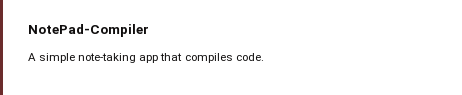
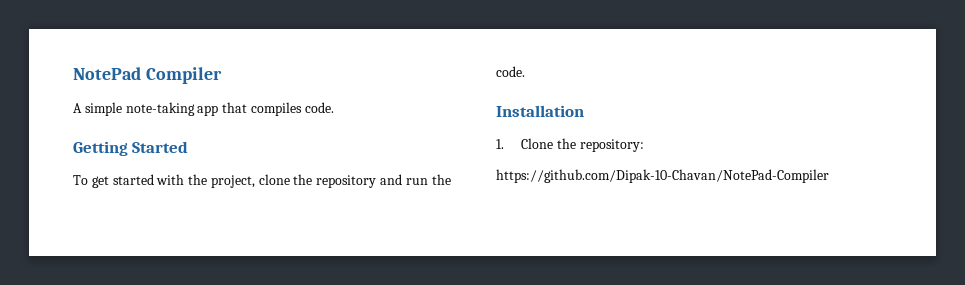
- NotePad-Compiler
+ NotePad Compiler
+ Getting Started
+ To get started with the project, clone the repository and run the code.
+ Installation
+ 1. Clone the repository:
+ https://github.com/Dipak-10-Chavan/NotePad-Compiler

